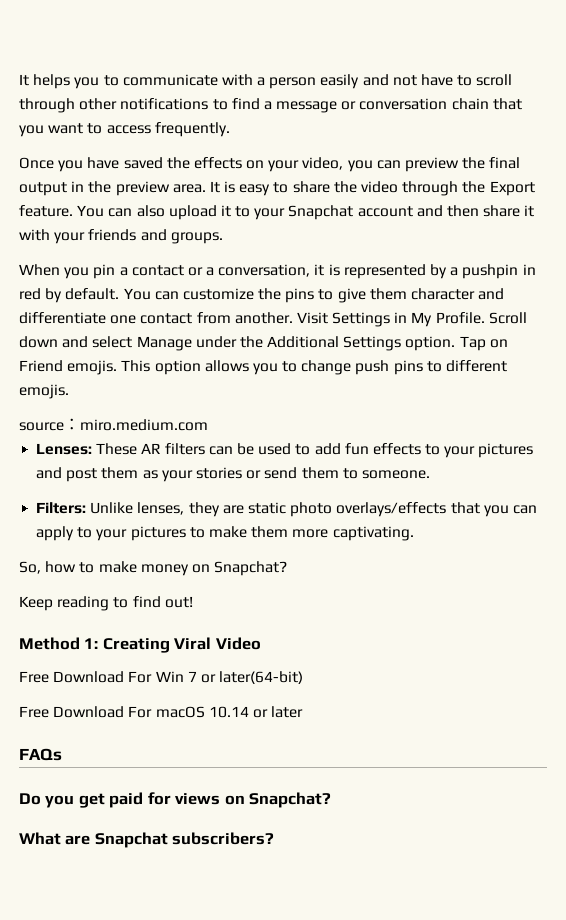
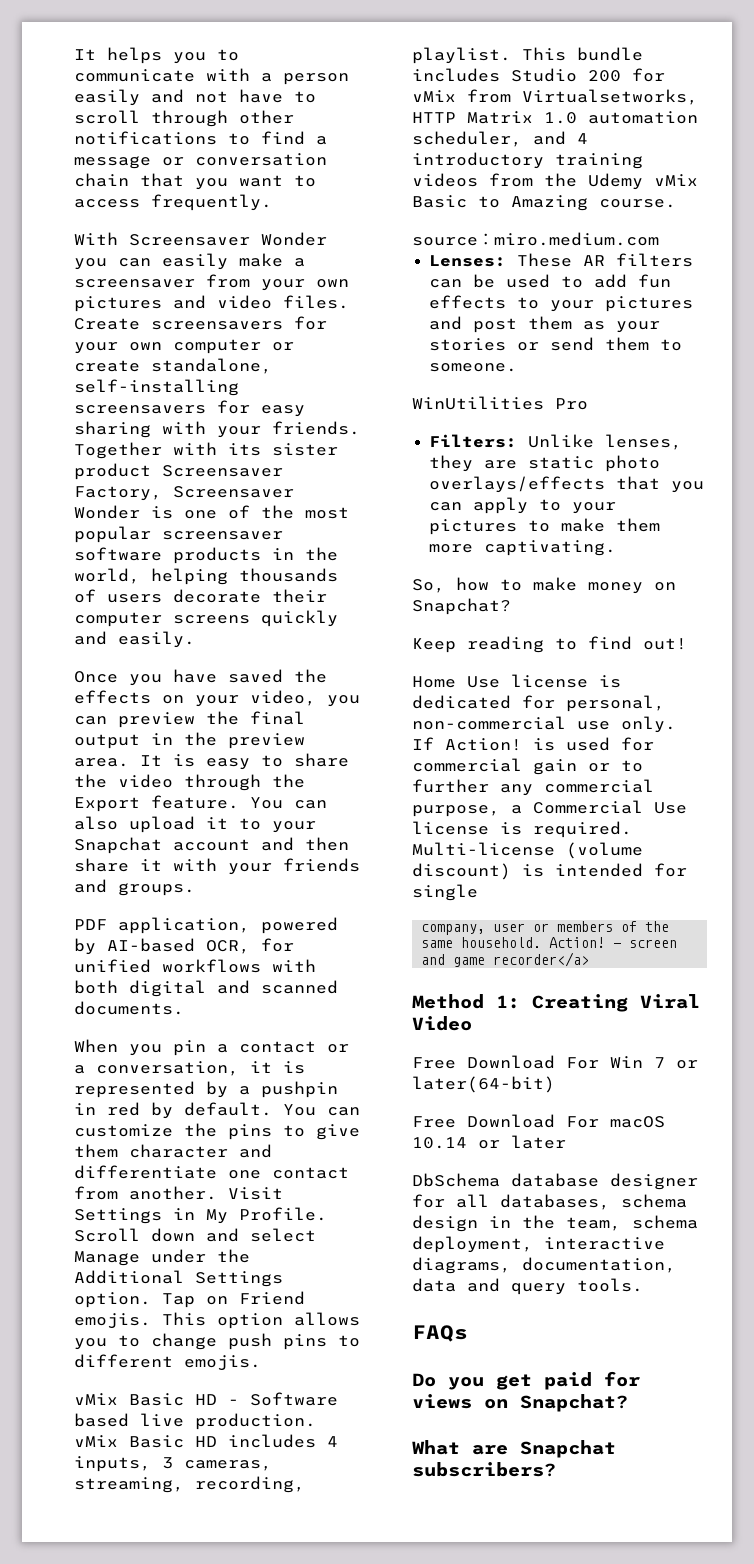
+ With Screensaver Wonder you can easily make a screensaver from your own pictures and video files. Create screensavers for your own computer or create standalone, self-installing screensavers for easy sharing with your friends. Together with its sister product Screensaver Factory, Screensaver Wonder is one of the most popular screensaver software products in the world, helping thousands of users decorate their computer screens quickly and easily.
+ PDF application, powered by AI-based OCR, for unified workflows with both digital and scanned documents.
+ vMix Basic HD - Software based live production. vMix Basic HD includes 4 inputs, 3 cameras, streaming, recording, playlist. This bundle includes Studio 200 for vMix from Virtualsetworks, HTTP Matrix 1.0 automation scheduler, and 4 introductory training videos from the Udemy vMix Basic to Amazing course.
+ WinUtilities Pro
+ Home Use license is dedicated for personal, non-commercial use only. If Action! is used for commercial gain or to further any commercial purpose, a Commercial Use license is required. Multi-license (volume discount) is intended for single
+ company, user or members of the same household. Action! - screen and game recorder</a>
+ DbSchema database designer for all databases, schema design in the team, schema deployment, interactive diagrams, documentation, data and query tools.

